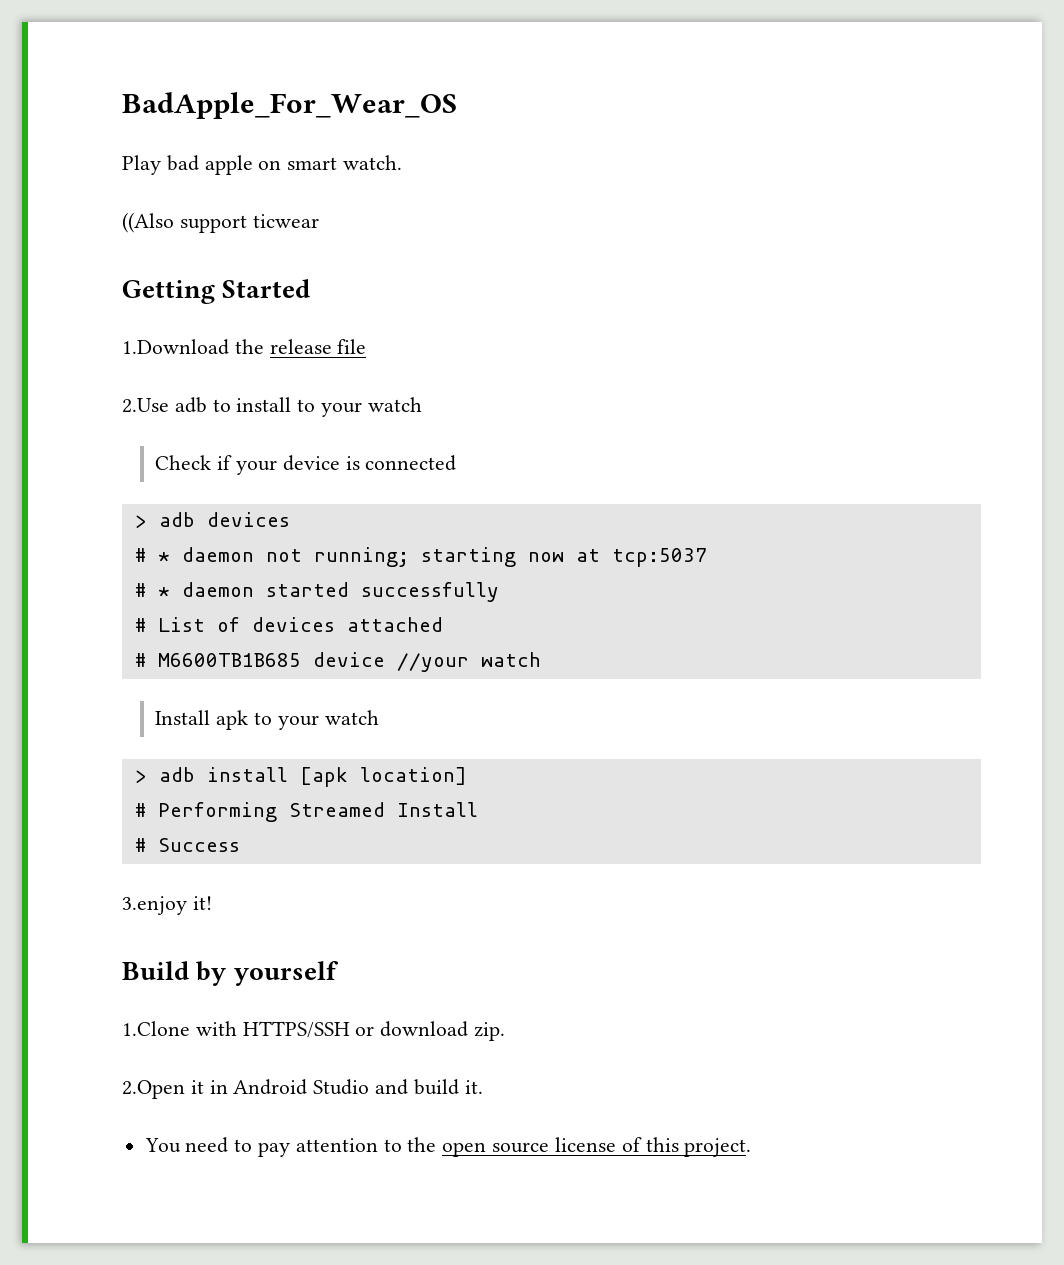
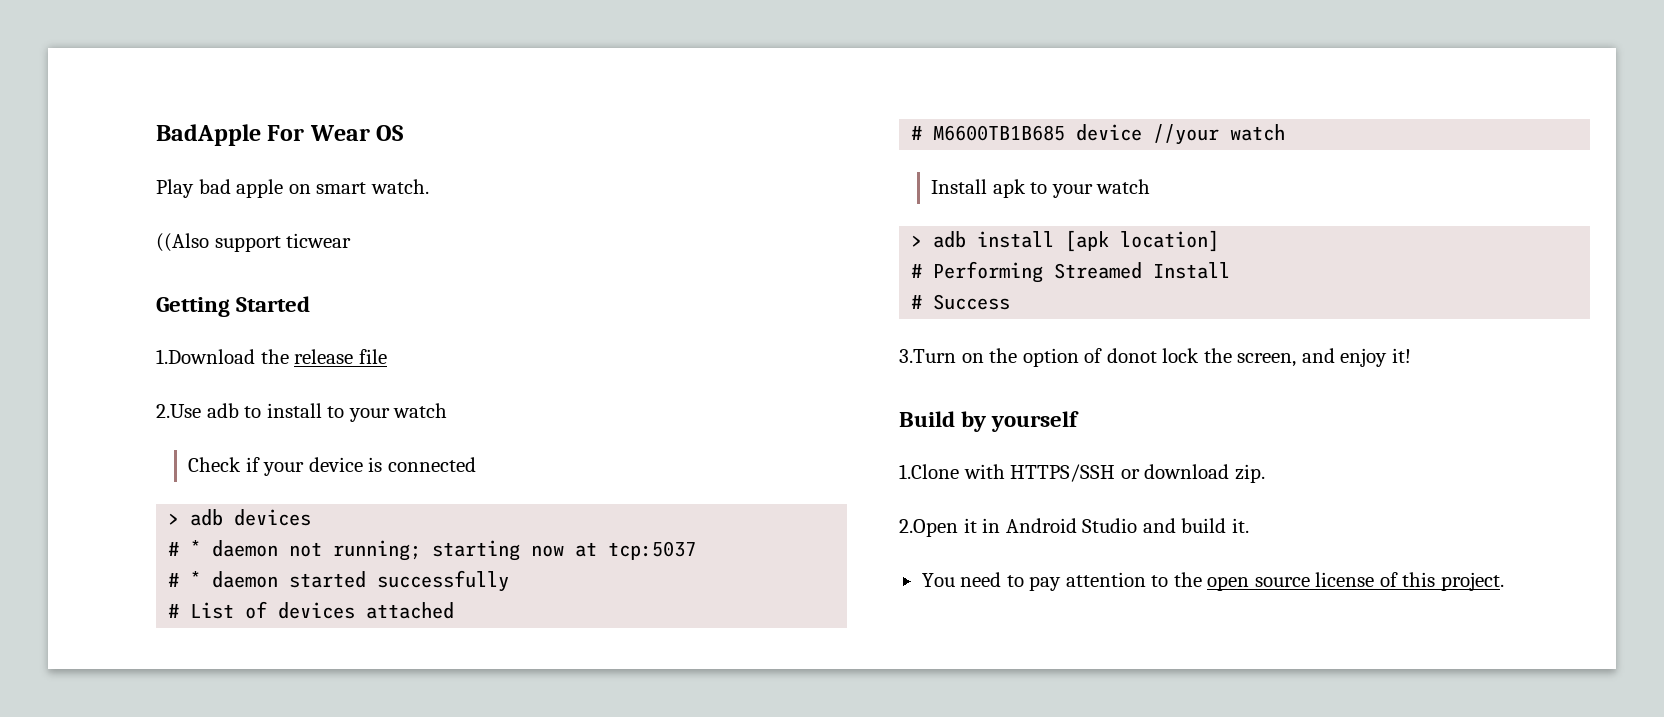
- BadApple_For_Wear_OS
+ BadApple For Wear OS
- 3.enjoy it!
+ 3.Turn on the option of donot lock the screen, and enjoy it!

